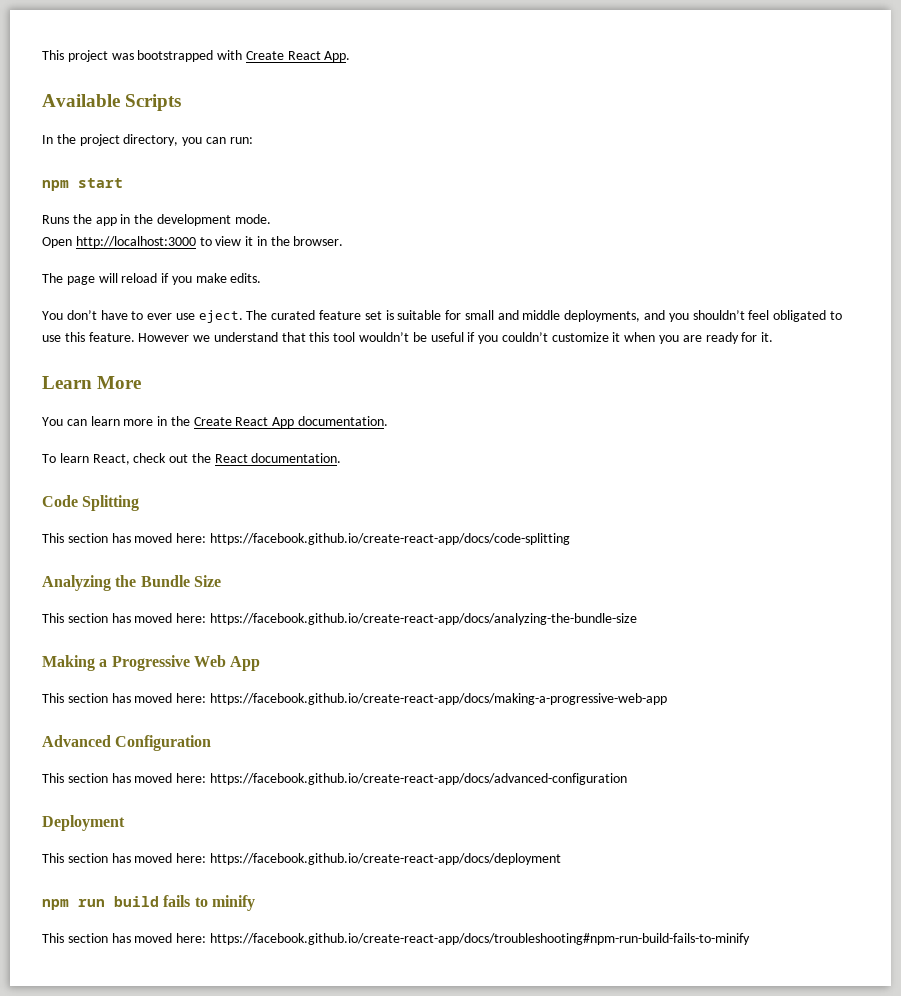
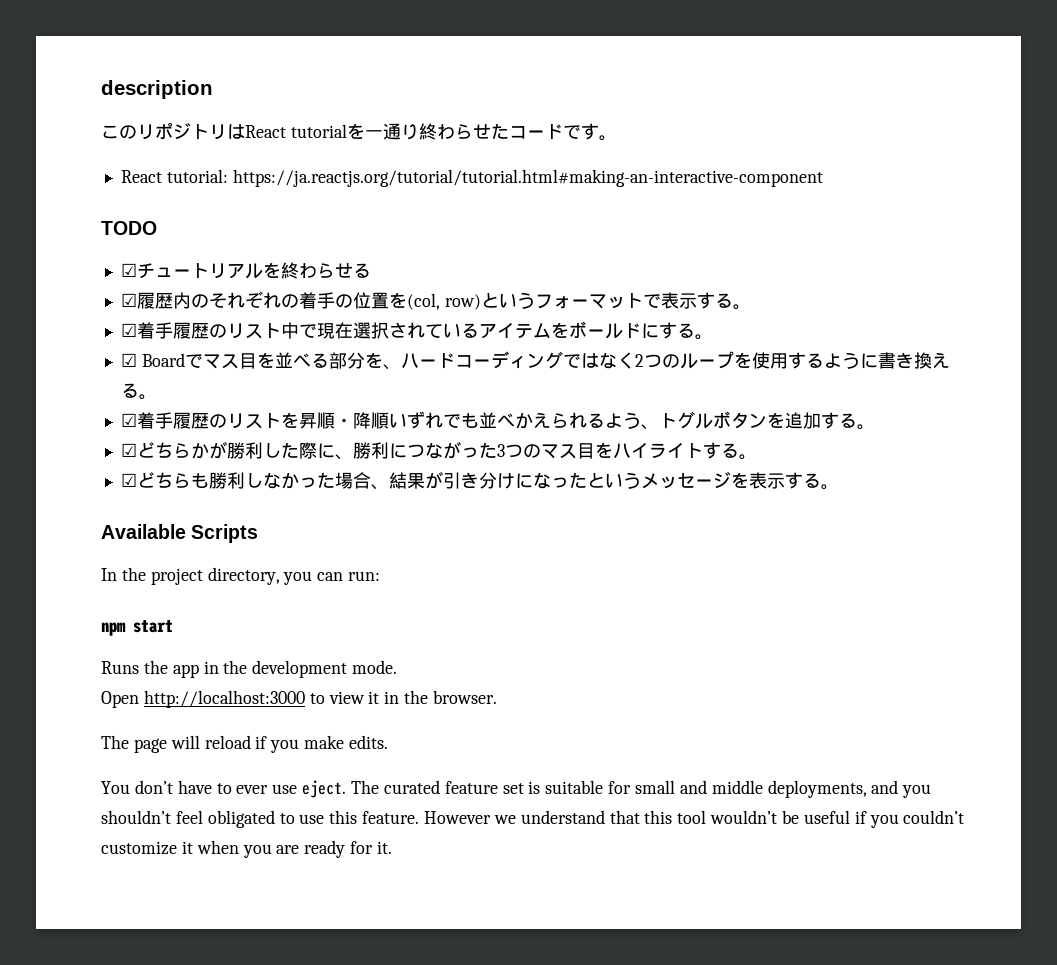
- This project was bootstrapped with Create React App.
+ description
+ このリポジトリはReact tutorialを一通り終わらせたコードです。
+ React tutorial: https://ja.reactjs.org/tutorial/tutorial.html#making-an-interactive-component
+ TODO
+ ☑チュートリアルを終わらせる
+ ☑履歴内のそれぞれの着手の位置を(col, row)というフォーマットで表示する。
+ ☑着手履歴のリスト中で現在選択されているアイテムをボールドにする。
+ ☑ Boardでマス目を並べる部分を、ハードコーディングではなく2つのループを使用するように書き換える。
+ ☑着手履歴のリストを昇順・降順いずれでも並べかえられるよう、トグルボタンを追加する。
+ ☑どちらかが勝利した際に、勝利につながった3つのマス目をハイライトする。
+ ☑どちらも勝利しなかった場合、結果が引き分けになったというメッセージを表示する。
- Learn More
- You can learn more in the Create React App documentation.
- To learn React, check out the React documentation.
- Code Splitting
- This section has moved here: https://facebook.github.io/create-react-app/docs/code-splitting
- Analyzing the Bundle Size
- This section has moved here: https://facebook.github.io/create-react-app/docs/analyzing-the-bundle-size
- Making a Progressive Web App
- This section has moved here: https://facebook.github.io/create-react-app/docs/making-a-progressive-web-app
- Advanced Configuration
- This section has moved here: https://facebook.github.io/create-react-app/docs/advanced-configuration
- Deployment
- This section has moved here: https://facebook.github.io/create-react-app/docs/deployment
- npm run build fails to minify
- This section has moved here: https://facebook.github.io/create-react-app/docs/troubleshooting#npm-run-build-fails-to-minify

